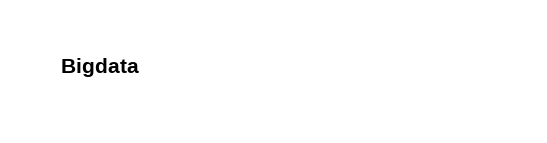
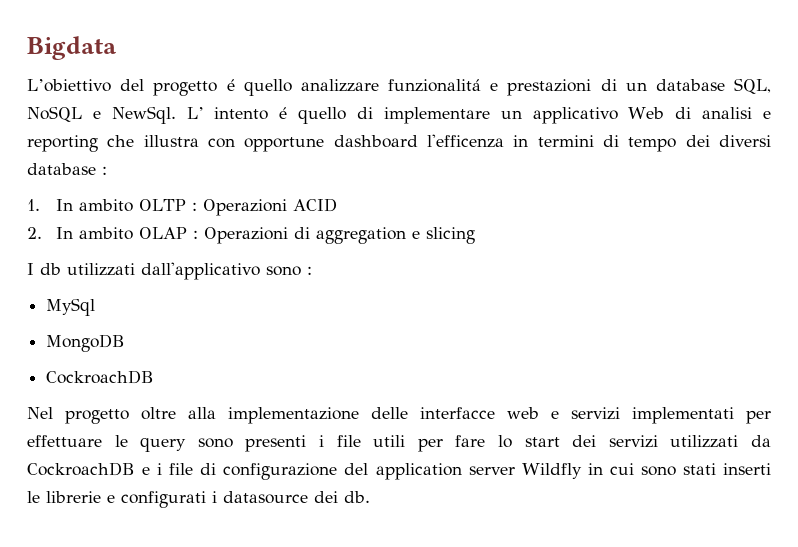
+ L’obiettivo del progetto é quello analizzare funzionalitá e prestazioni di un database SQL, NoSQL e NewSql. L’ intento é quello di implementare un applicativo Web di analisi e reporting che illustra con opportune dashboard l'efficenza in termini di tempo dei diversi database :
+ 1. In ambito OLTP : Operazioni ACID
+ 2. In ambito OLAP : Operazioni di aggregation e slicing
+ I db utilizzati dall'applicativo sono :
+ MySql
+ MongoDB
+ CockroachDB
+ Nel progetto oltre alla implementazione delle interfacce web e servizi implementati per effettuare le query sono presenti i file utili per fare lo start dei servizi utilizzati da CockroachDB e i file di configurazione del application server Wildfly in cui sono stati inserti le librerie e configurati i datasource dei db.

